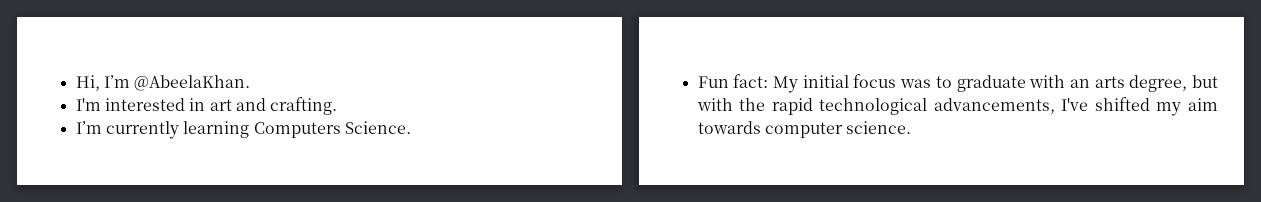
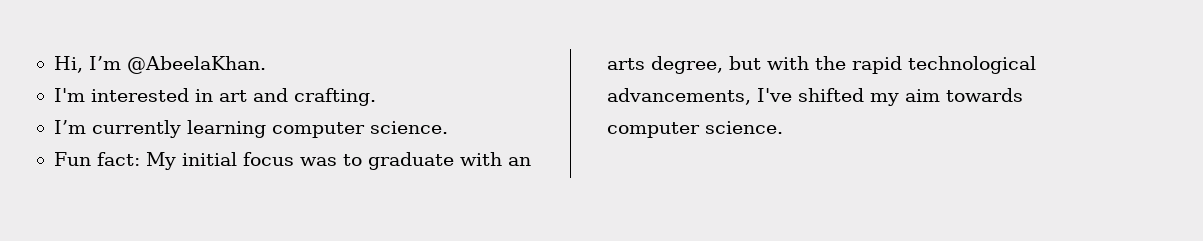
- I’m currently learning Computers Science.
+ I’m currently learning computer science.

